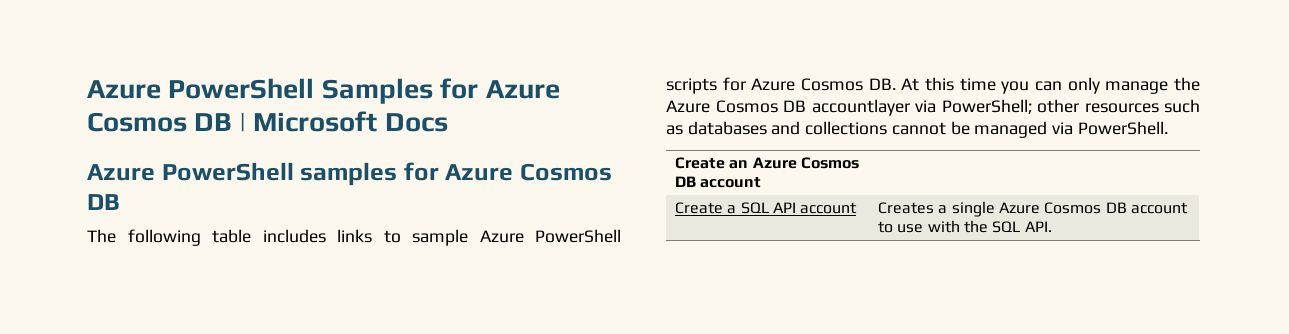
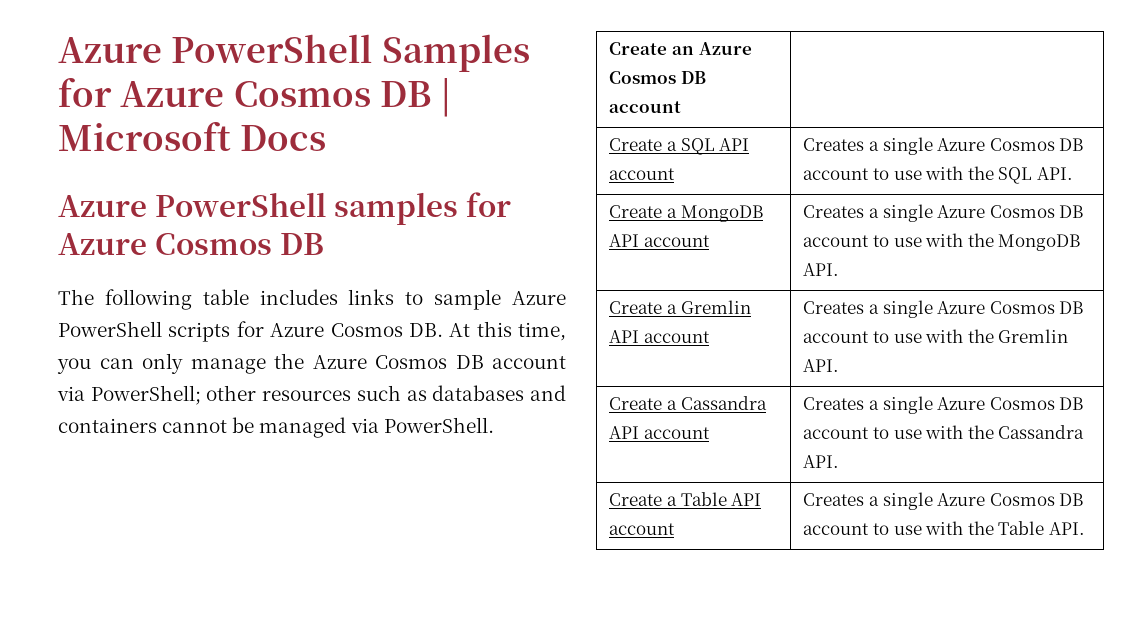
- The following table includes links to sample Azure PowerShell scripts for Azure Cosmos DB. At this time you can only manage the Azure Cosmos DB accountlayer via PowerShell; other resources such as databases and collections cannot be managed via PowerShell.
+ The following table includes links to sample Azure PowerShell scripts for Azure Cosmos DB. At this time, you can only manage the Azure Cosmos DB account via PowerShell; other resources such as databases and containers cannot be managed via PowerShell.
+ Create a MongoDB API account | Creates a single Azure Cosmos DB account to use with the MongoDB API.
+ Create a Gremlin API account | Creates a single Azure Cosmos DB account to use with the Gremlin API.
+ Create a Cassandra API account | Creates a single Azure Cosmos DB account to use with the Cassandra API.
+ Create a Table API account | Creates a single Azure Cosmos DB account to use with the Table API.

